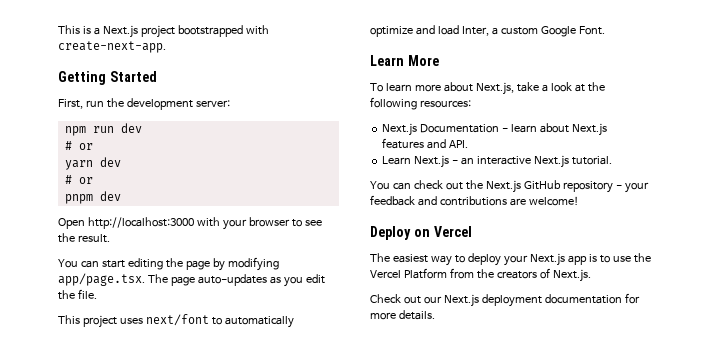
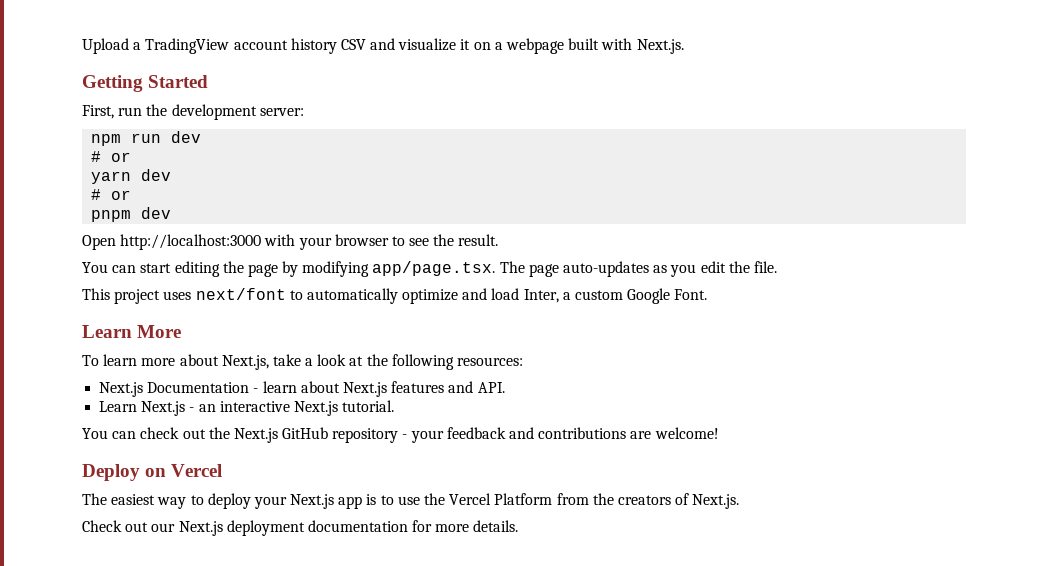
- This is a Next.js project bootstrapped with create-next-app.
+ Upload a TradingView account history CSV and visualize it on a webpage built with Next.js.

